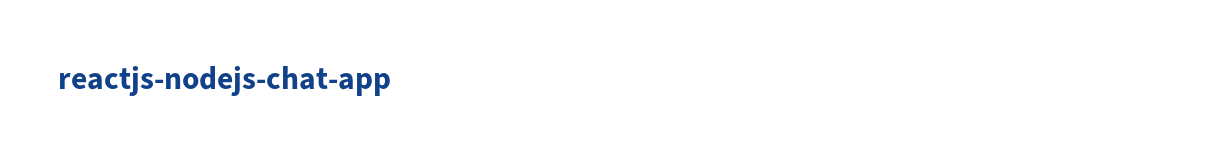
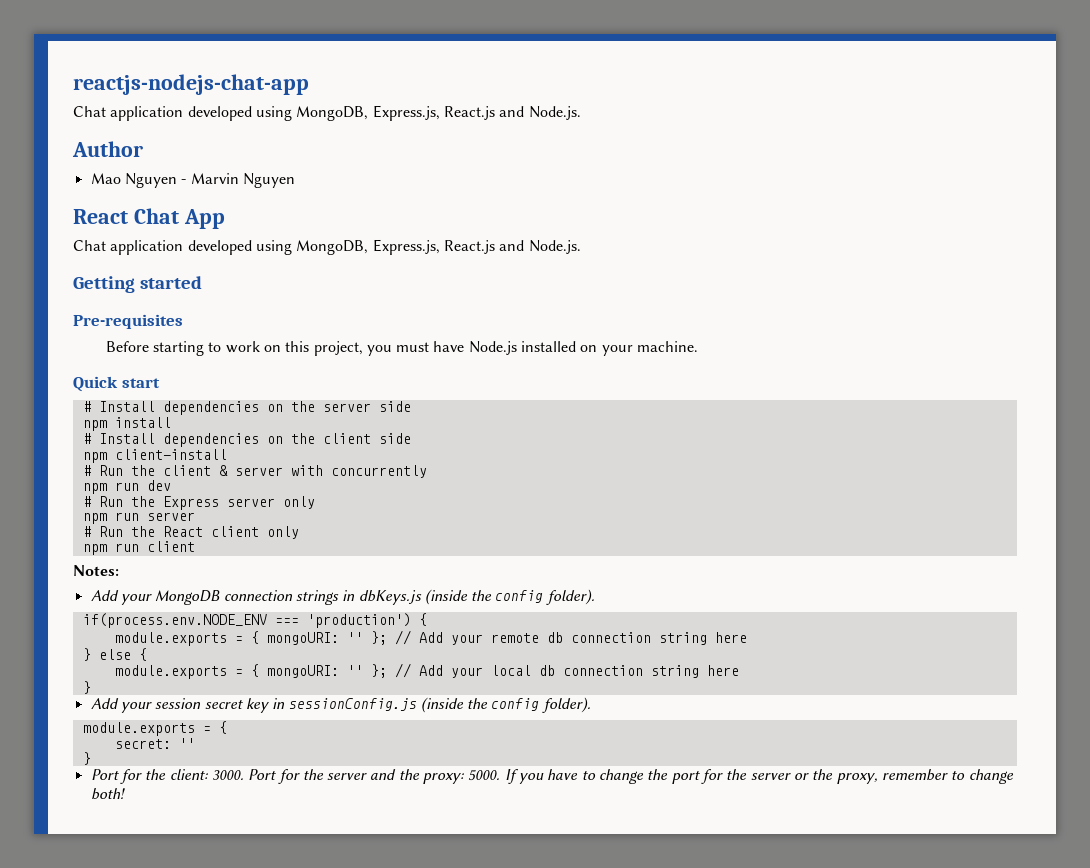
  reactjs-nodejs-chat-app
+ Chat application developed using MongoDB, Express.js, React.js and Node.js.
+ Author
+ Mao Nguyen - Marvin Nguyen
+ React Chat App
+ Chat application developed using MongoDB, Express.js, React.js and Node.js.
+ Getting started
+ Pre-requisites
+ Before starting to work on this project, you must have Node.js installed on your machine.
+ Quick start
+ # Install dependencies on the server side
+ npm install
+ # Install dependencies on the client side
+ npm client-install
+ # Run the client & server with concurrently
+ npm run dev
+ # Run the Express server only
+ npm run server
+ # Run the React client only
+ npm run client
+ Notes:
+ Add your MongoDB connection strings in dbKeys.js (inside the config folder).
+ if(process.env.NODE_ENV === 'production') {
+ module.exports = { mongoURI: '' }; // Add your remote db connection string here
+ } else {
+ module.exports = { mongoURI: '' }; // Add your local db connection string here
+ }
+ Add your session secret key in sessionConfig.js (inside the config folder).
+ module.exports = {
+ secret: ''
+ }
+ Port for the client: 3000. Port for the server and the proxy: 5000. If you have to change the port for the server or the proxy, remember to change both!

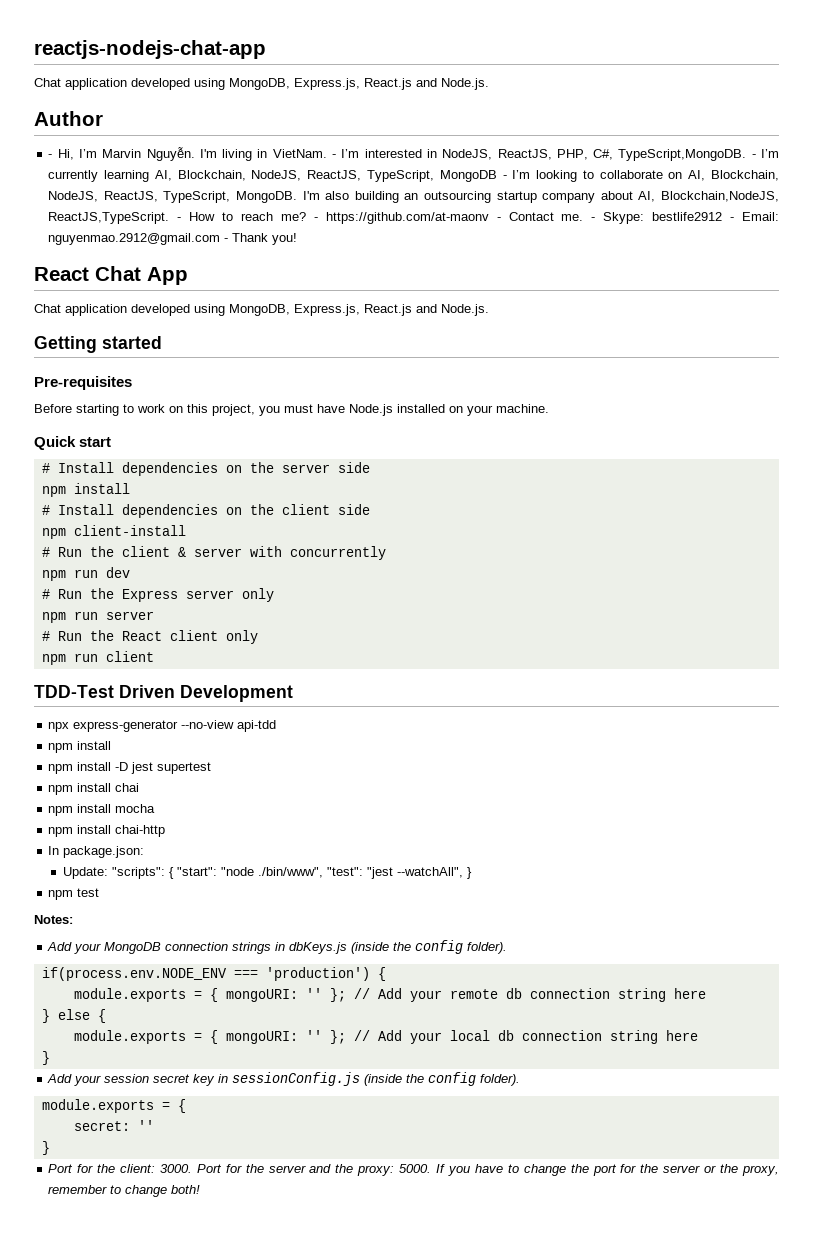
- Mao Nguyen - Marvin Nguyen
+ - Hi, I’m Marvin Nguyễn. I'm living in VietNam. - I’m interested in NodeJS, ReactJS, PHP, C#, TypeScript,MongoDB. - I’m currently learning AI, Blockchain, NodeJS, ReactJS, TypeScript, MongoDB - I’m looking to collaborate on AI, Blockchain, NodeJS, ReactJS, TypeScript, MongoDB. I'm also building an outsourcing startup company about AI, Blockchain,NodeJS, ReactJS,TypeScript. - How to reach me? - https://github.com/at-maonv - Contact me. - Skype: bestlife2912 - Email: nguyenmao.2912@gmail.com - Thank you!
+ TDD-Test Driven Development
+ npx express-generator --no-view api-tdd
+ npm install
+ npm install -D jest supertest
+ npm install chai
+ npm install mocha
+ npm install chai-http
+ In package.json:
+ Update: "scripts": { "start": "node ./bin/www", "test": "jest --watchAll", }
+ npm test

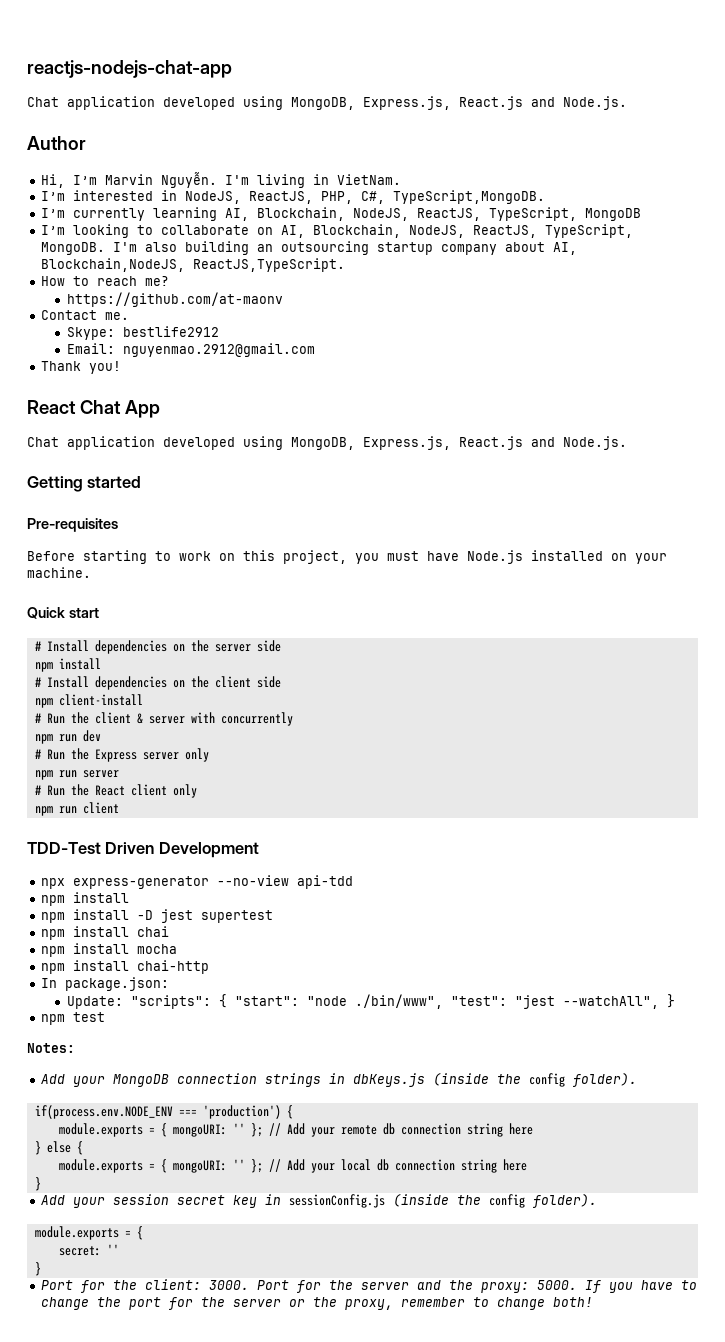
- - Hi, I’m Marvin Nguyễn.
+ Hi, I’m Marvin Nguyễn.
- I'm living in VietNam. - I’m interested in NodeJS, ReactJS, PHP, C#, TypeScript,MongoDB. - I’m currently learning AI, Blockchain, NodeJS, ReactJS, TypeScript, MongoDB - I’m looking to collaborate on AI, Blockchain, NodeJS, ReactJS, TypeScript, MongoDB.
+ I'm living in VietNam.
+ I’m interested in NodeJS, ReactJS, PHP, C#, TypeScript,MongoDB.
+ I’m currently learning AI, Blockchain, NodeJS, ReactJS, TypeScript, MongoDB
+ I’m looking to collaborate on AI, Blockchain, NodeJS, ReactJS, TypeScript, MongoDB.
- I'm also building an outsourcing startup company about AI, Blockchain,NodeJS, ReactJS,TypeScript. - How to reach me? - https://github.com/at-maonv - Contact me. - Skype: bestlife2912 - Email: nguyenmao.2912@gmail.com - Thank you!
+ I'm also building an outsourcing startup company about AI, Blockchain,NodeJS, ReactJS,TypeScript.
+ How to reach me?
+ https://github.com/at-maonv
+ Contact me.
+ Skype: bestlife2912
+ Email: nguyenmao.2912@gmail.com
+ Thank you!

